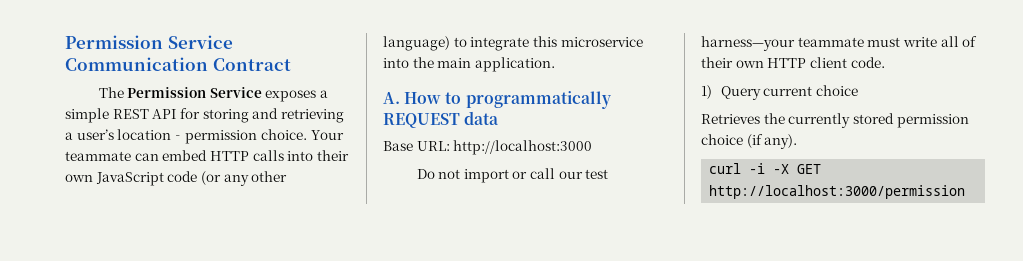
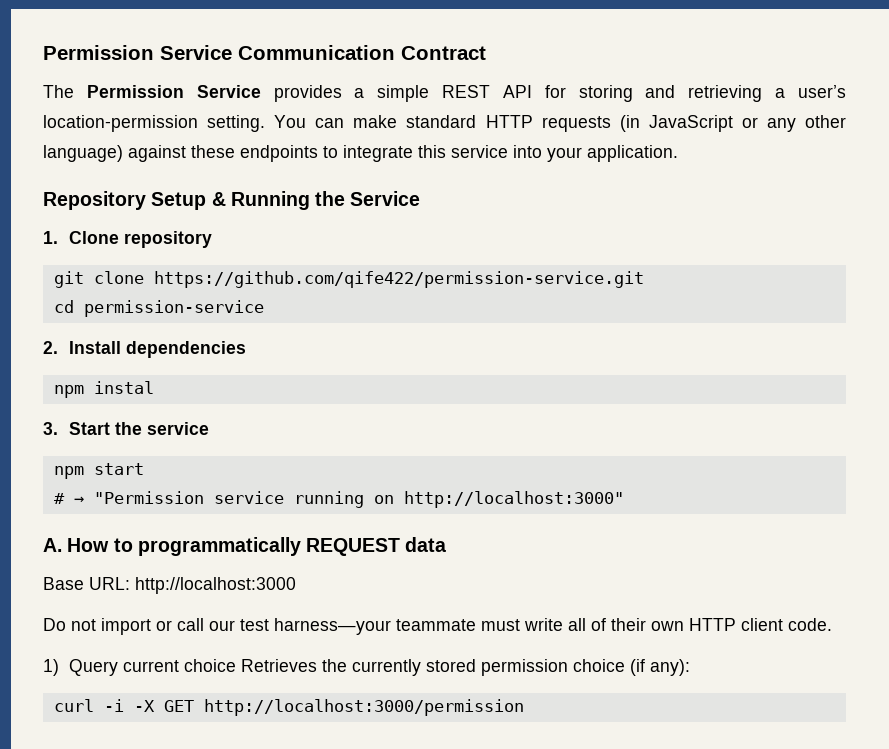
- The Permission Service exposes a simple REST API for storing and retrieving a user’s location‐permission choice. Your teammate can embed HTTP calls into their own JavaScript code (or any other language) to integrate this microservice into the main application.
+ The Permission Service provides a simple REST API for storing and retrieving a user’s location‐permission setting. You can make standard HTTP requests (in JavaScript or any other language) against these endpoints to integrate this service into your application.
+ Repository Setup & Running the Service
+ 1. Clone repository
+ git clone https://github.com/qife422/permission-service.git
+ cd permission-service
+ 2. Install dependencies
+ npm instal
+ 3. Start the service
+ npm start
+ # → "Permission service running on http://localhost:3000"
- 1) Query current choice
- Retrieves the currently stored permission choice (if any).
+ 1) Query current choice Retrieves the currently stored permission choice (if any):

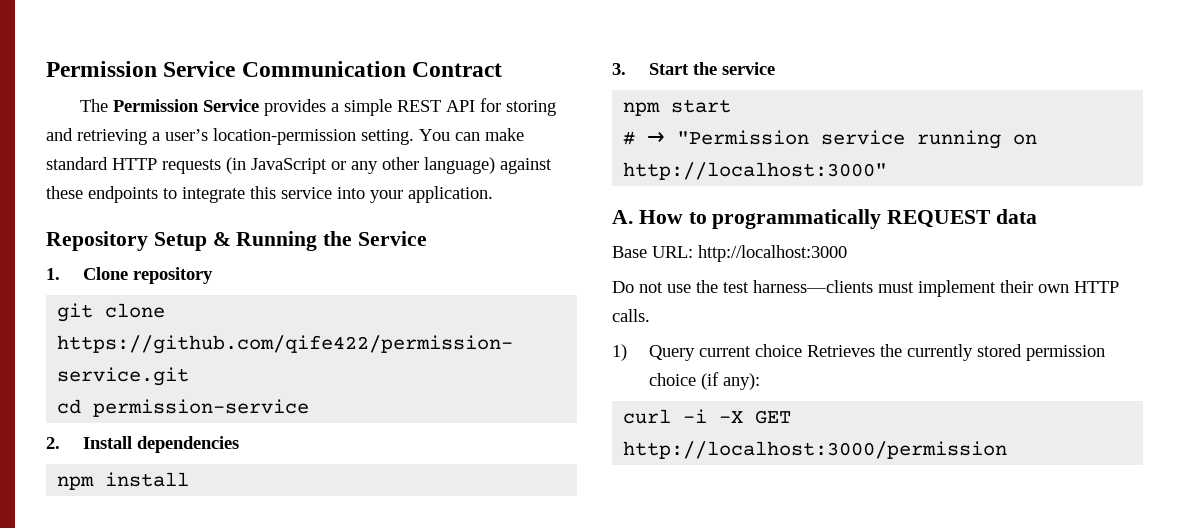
- npm instal
+ npm install
- Do not import or call our test harness—your teammate must write all of their own HTTP client code.
+ Do not use the test harness—clients must implement their own HTTP calls.

